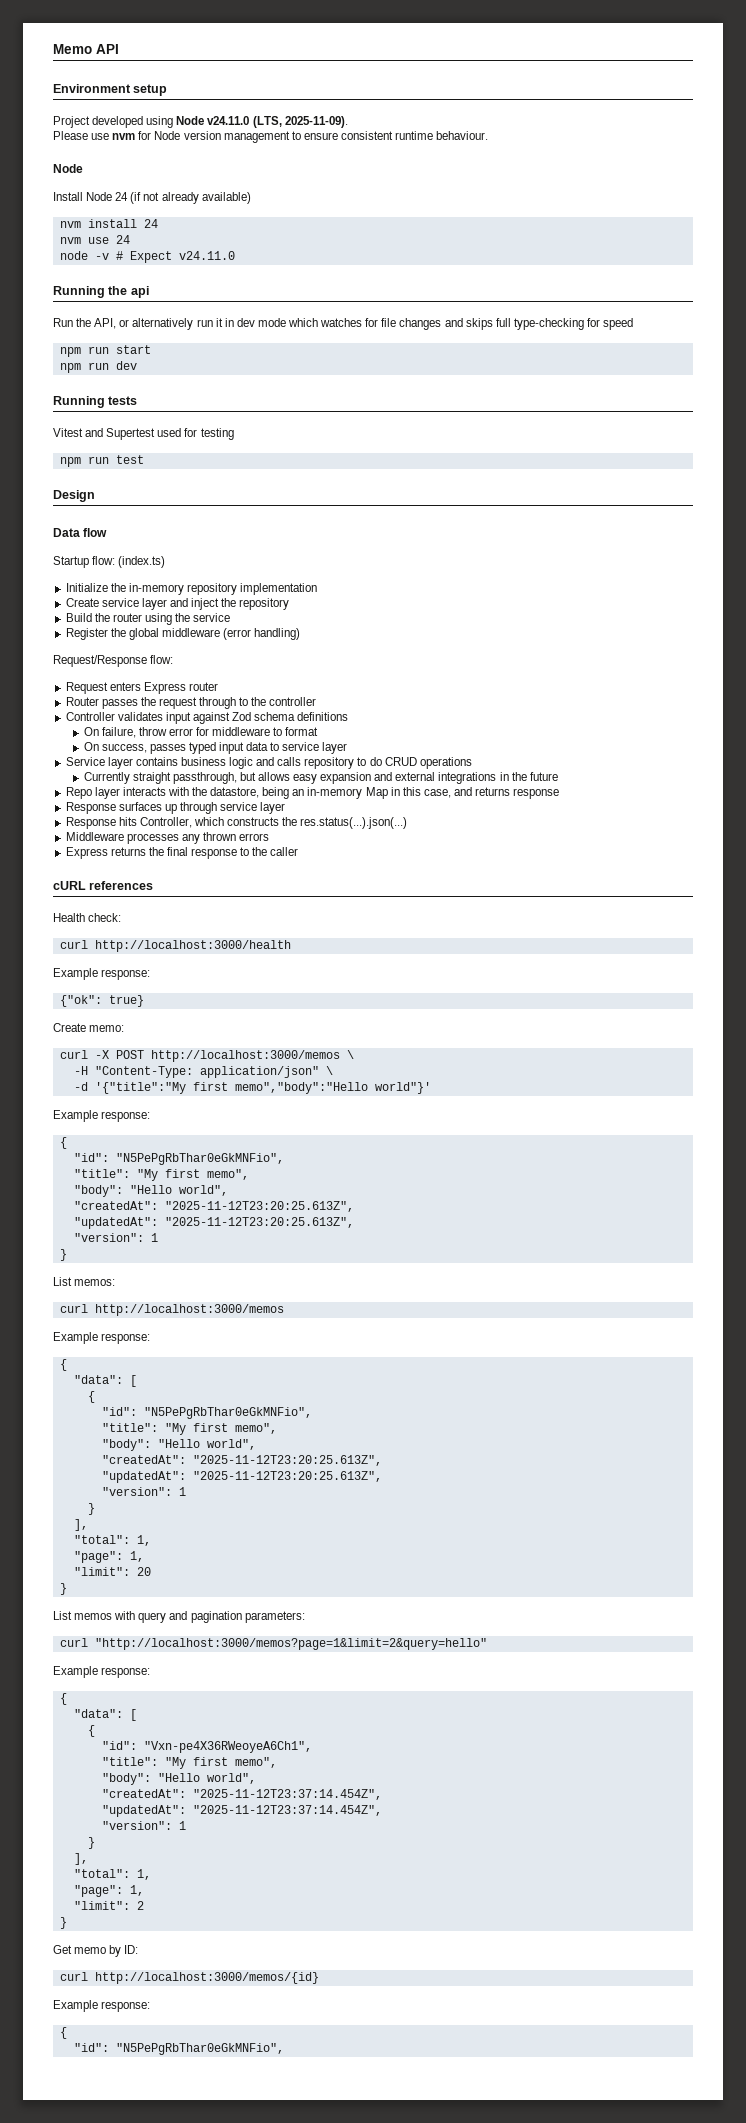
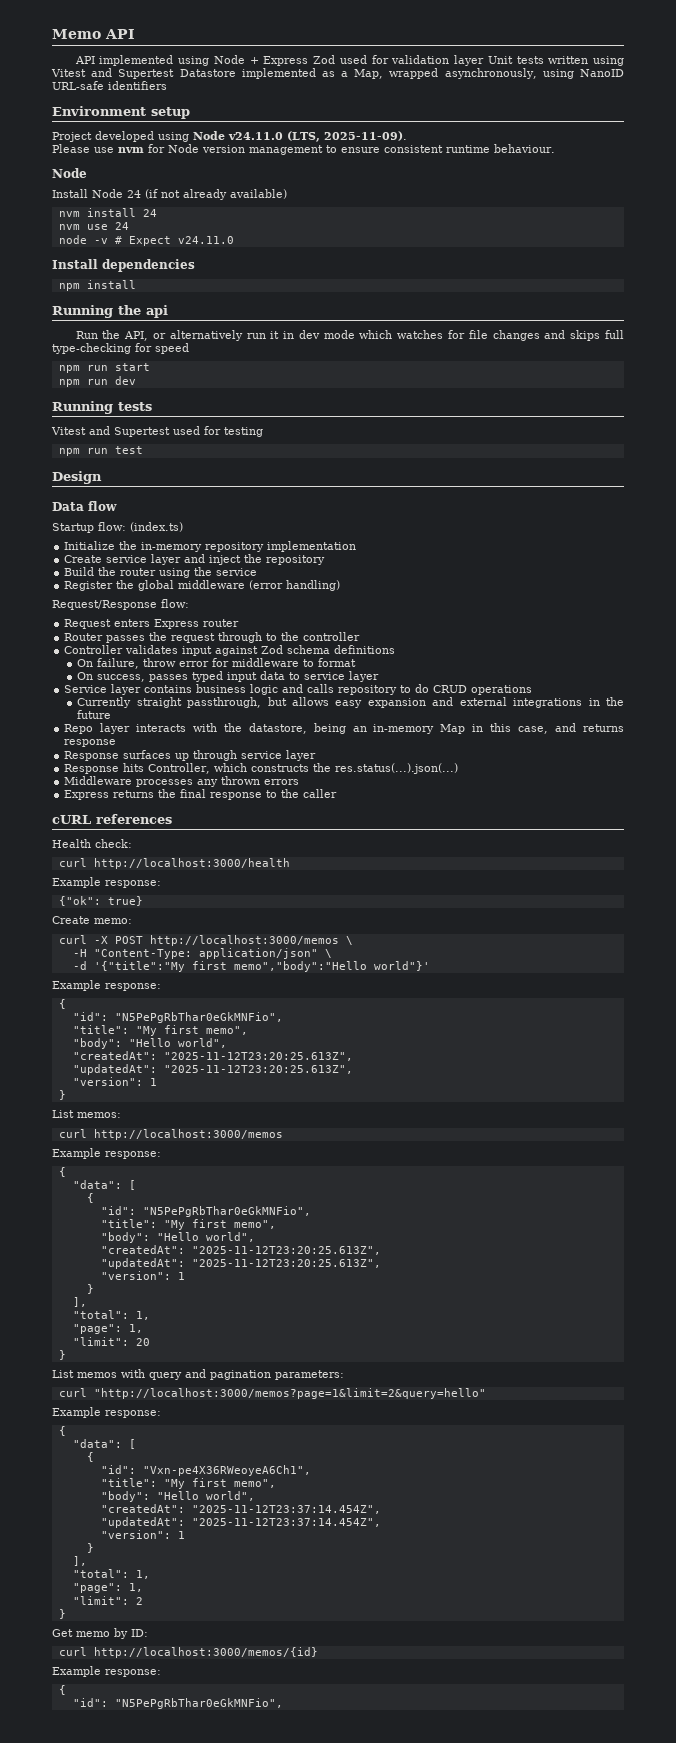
+ API implemented using Node + Express Zod used for validation layer Unit tests written using Vitest and Supertest Datastore implemented as a Map, wrapped asynchronously, using NanoID URL-safe identifiers
+ Install dependencies
+ npm install

